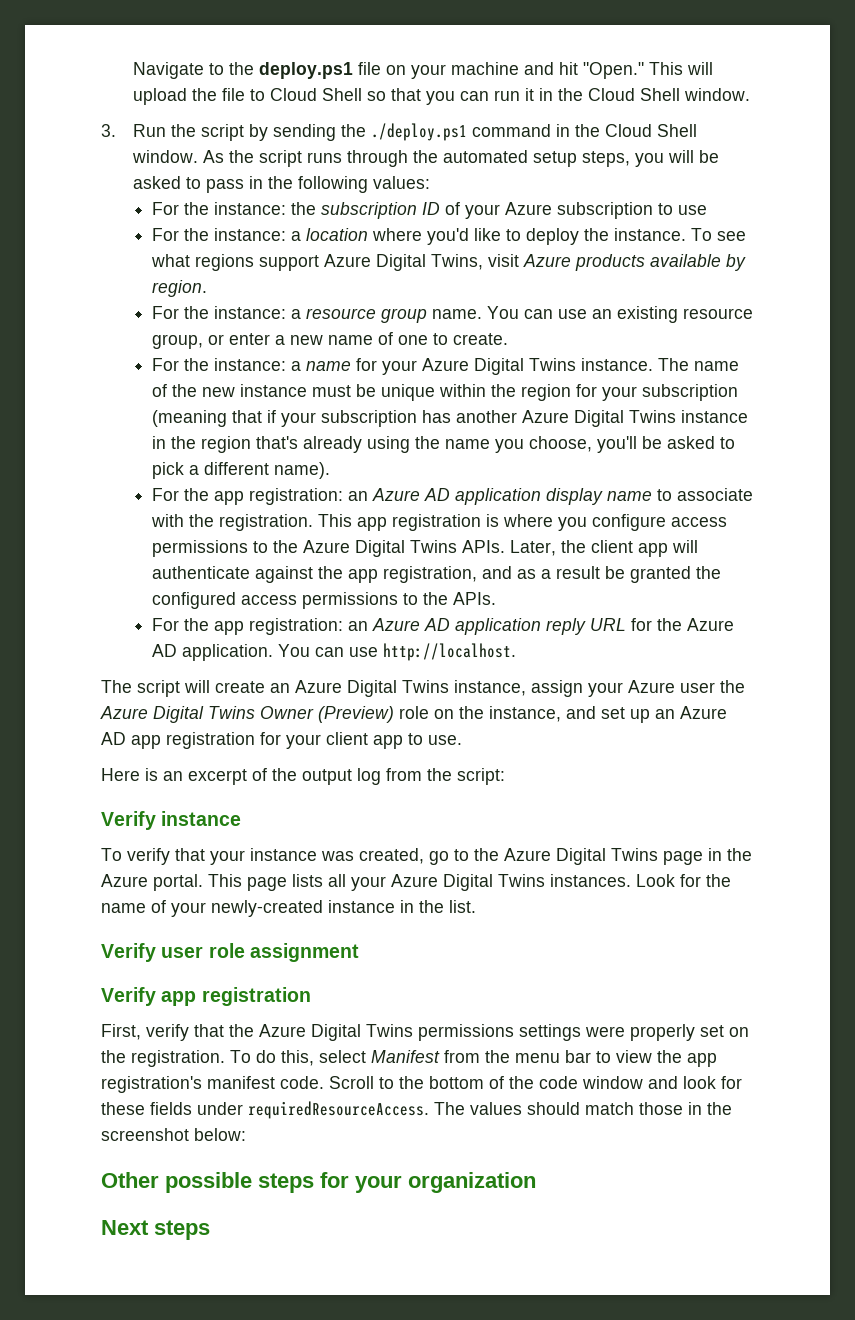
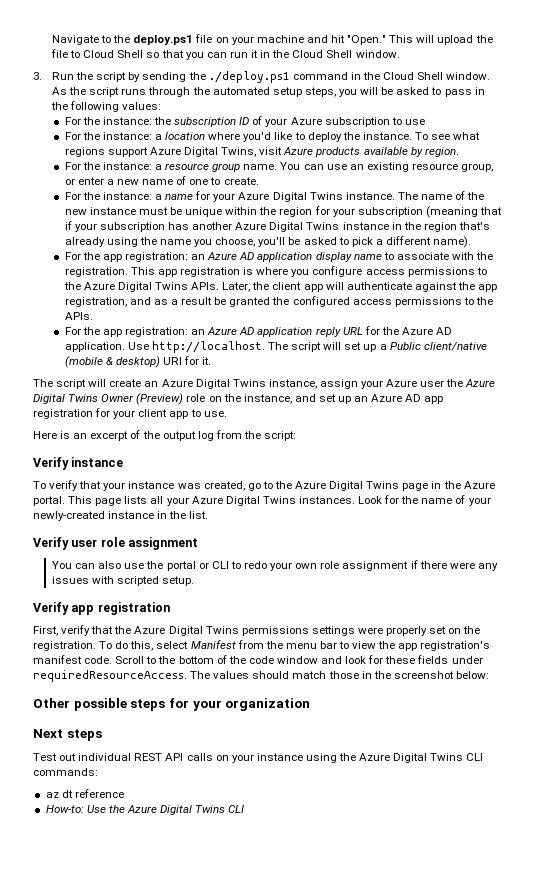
- You can use http://localhost.
+ Use http://localhost. The script will set up a Public client/native (mobile & desktop) URI for it.
+ You can also use the portal or CLI to redo your own role assignment if there were any issues with scripted setup.
+ Test out individual REST API calls on your instance using the Azure Digital Twins CLI commands:
+ az dt reference
+ How-to: Use the Azure Digital Twins CLI

